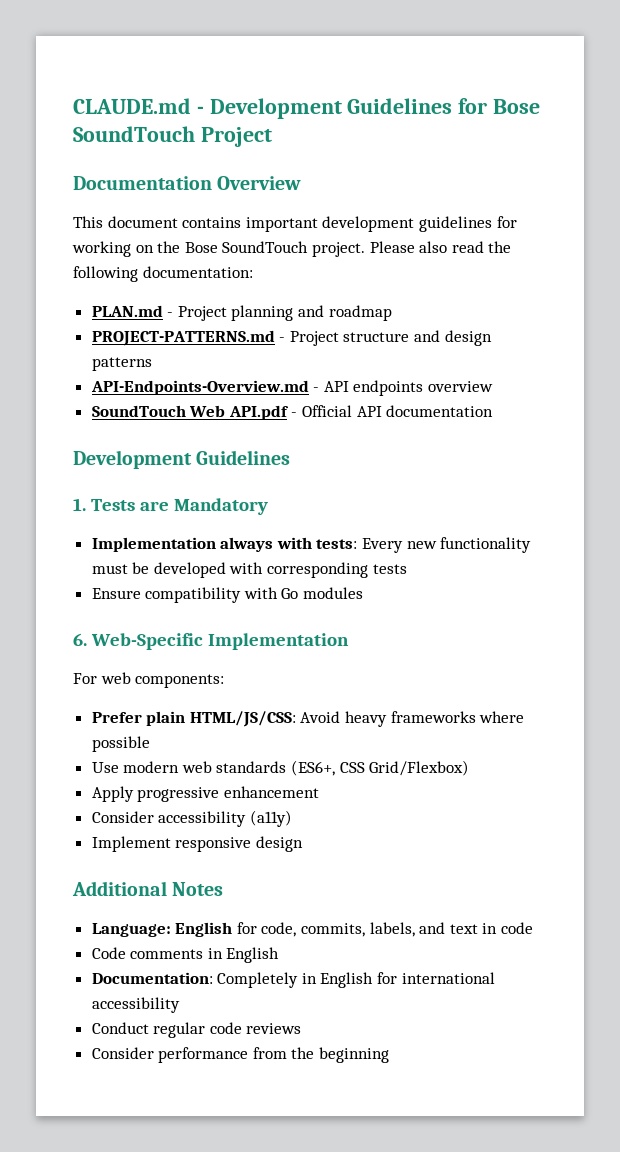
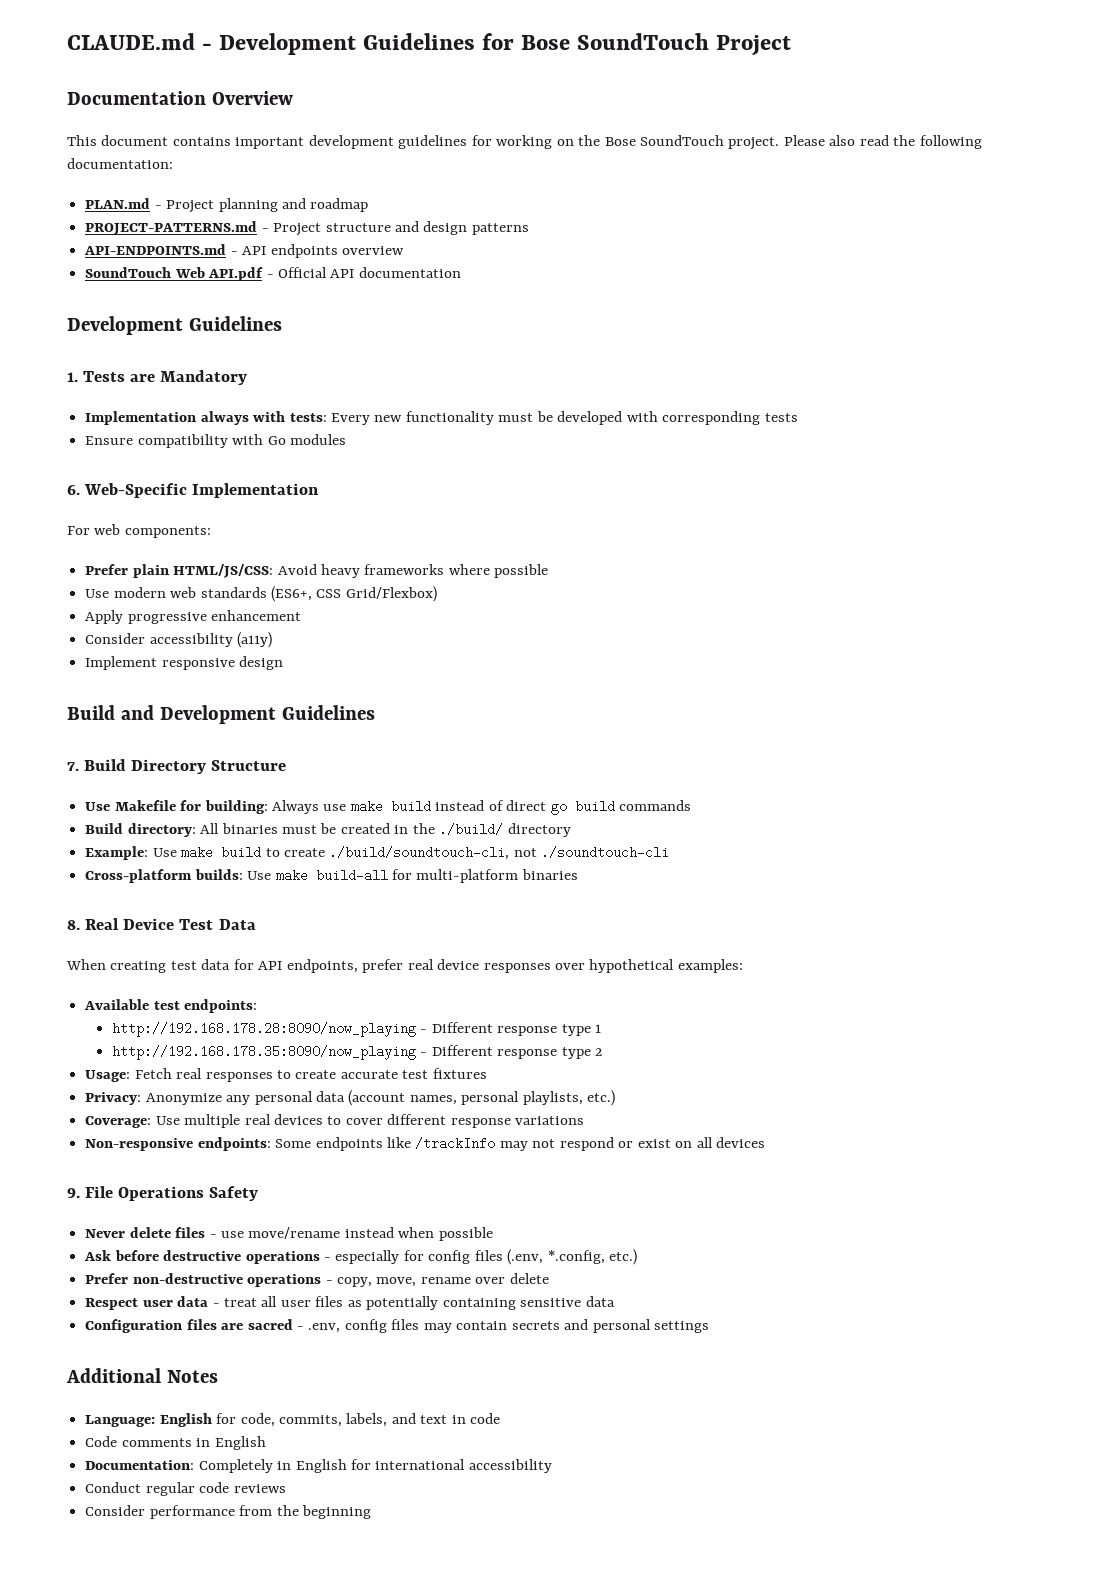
- API-Endpoints-Overview.md - API endpoints overview
+ API-ENDPOINTS.md - API endpoints overview
+ Build and Development Guidelines
+ 7. Build Directory Structure
+ Use Makefile for building: Always use make build instead of direct go build commands
+ Build directory: All binaries must be created in the ./build/ directory
+ Example: Use make build to create ./build/soundtouch-cli, not ./soundtouch-cli
+ Cross-platform builds: Use make build-all for multi-platform binaries
+ 8. Real Device Test Data
+ When creating test data for API endpoints, prefer real device responses over hypothetical examples:
+ Available test endpoints:
+ http://192.168.178.28:8090/now_playing - Different response type 1
+ http://192.168.178.35:8090/now_playing - Different response type 2
+ Usage: Fetch real responses to create accurate test fixtures
+ Privacy: Anonymize any personal data (account names, personal playlists, etc.)
+ Coverage: Use multiple real devices to cover different response variations
+ Non-responsive endpoints: Some endpoints like /trackInfo may not respond or exist on all devices
+ 9. File Operations Safety
+ Never delete files - use move/rename instead when possible
+ Ask before destructive operations - especially for config files (.env, *.config, etc.)
+ Prefer non-destructive operations - copy, move, rename over delete
+ Respect user data - treat all user files as potentially containing sensitive data
+ Configuration files are sacred - .env, config files may contain secrets and personal settings

